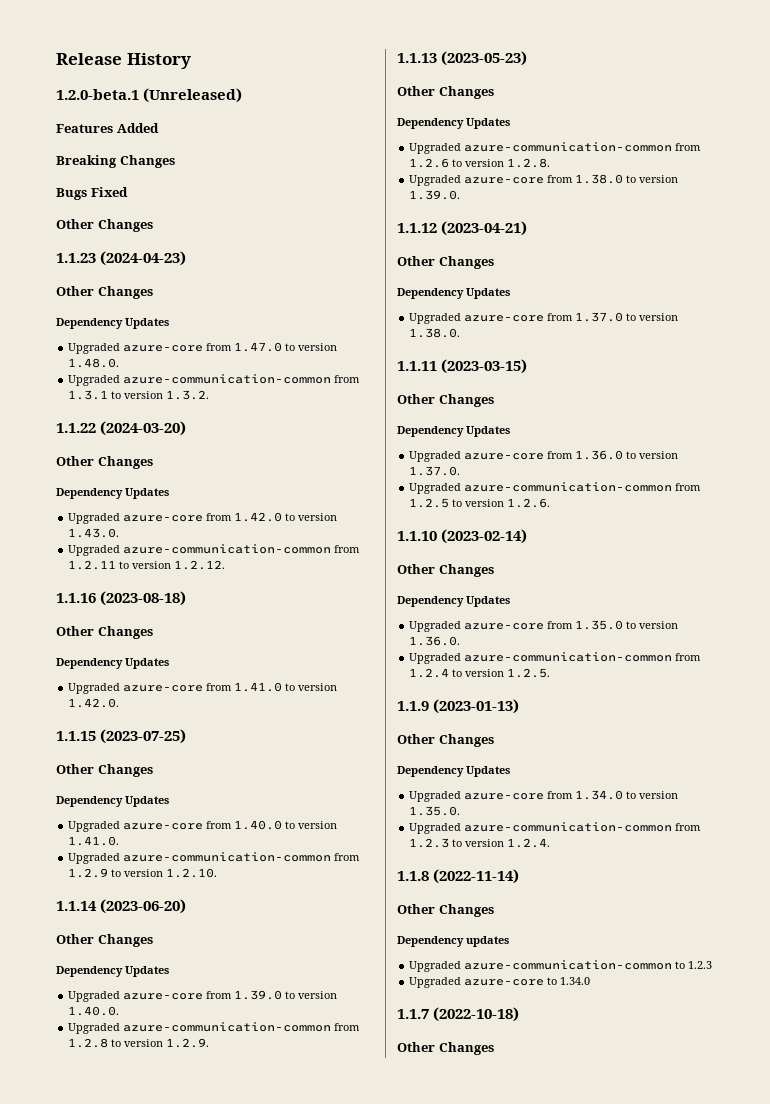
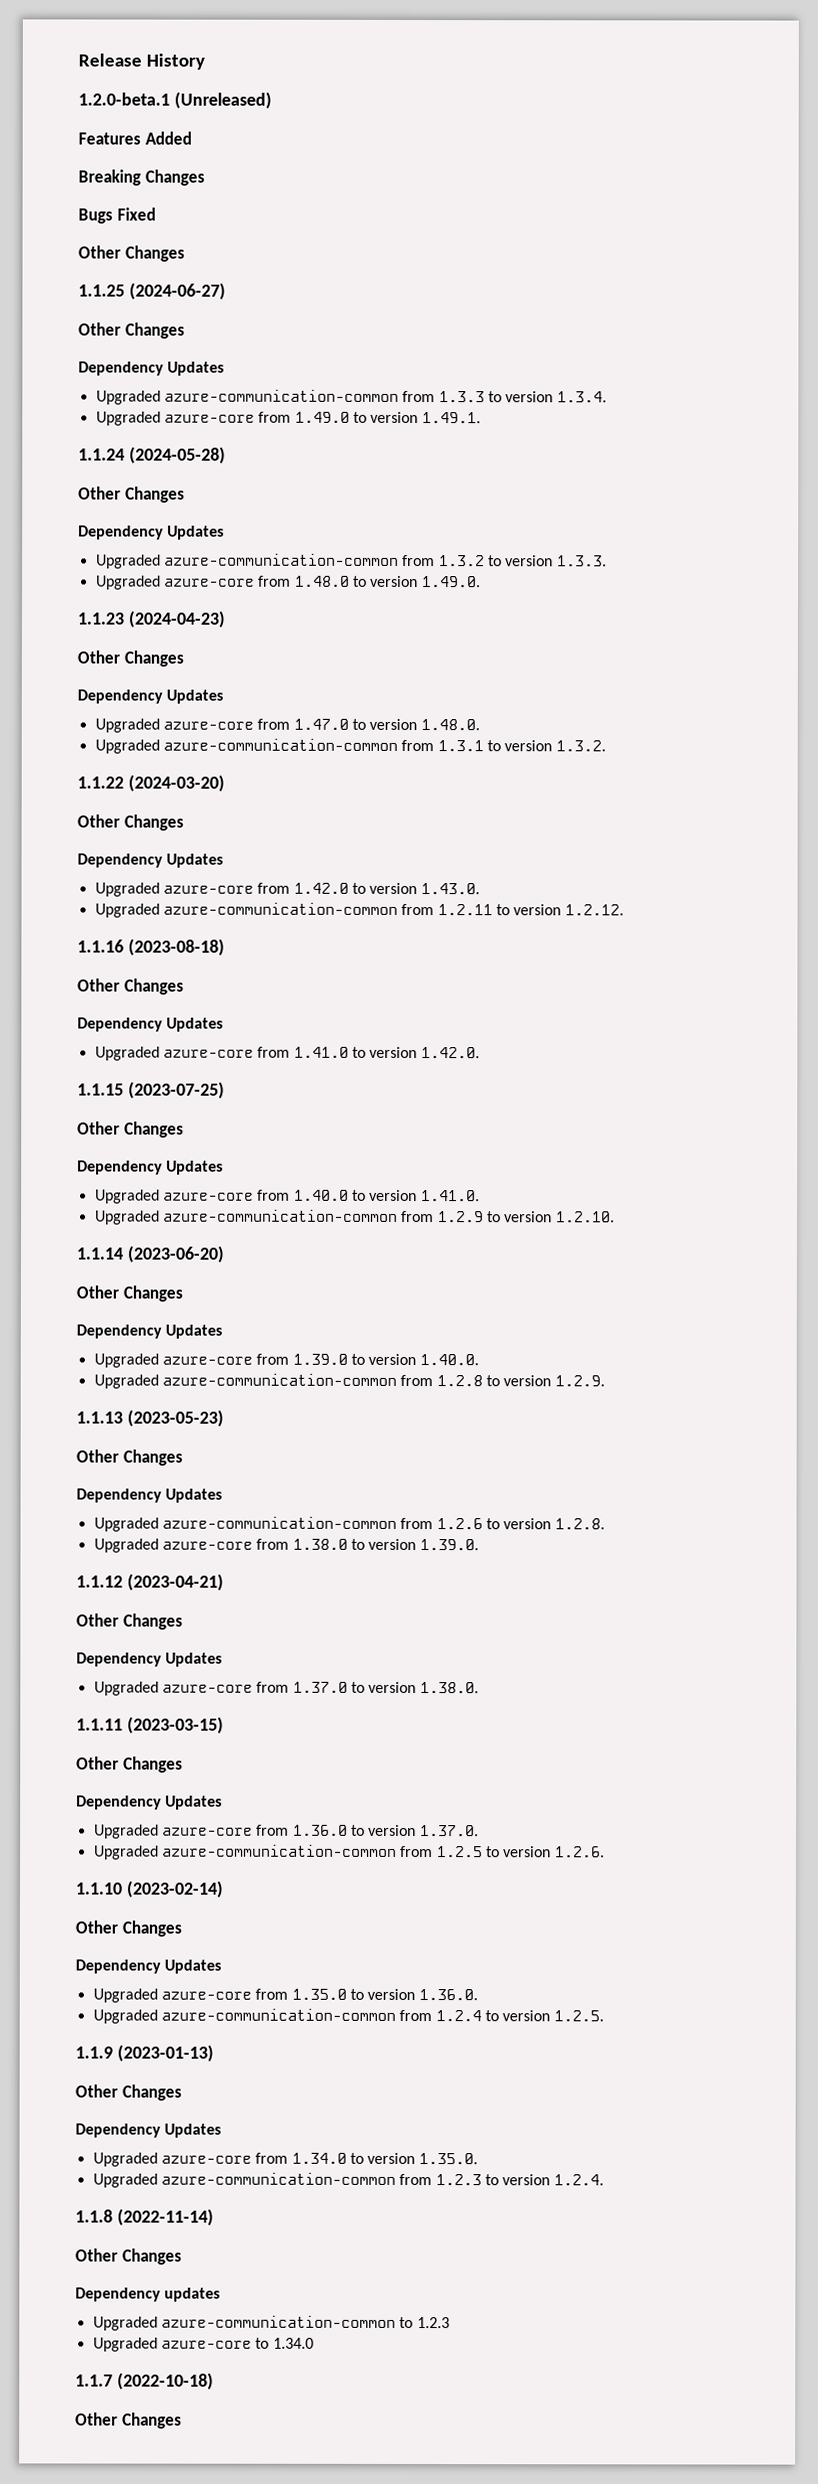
+ 1.1.25 (2024-06-27)
+ Other Changes
+ Dependency Updates
+ Upgraded azure-communication-common from 1.3.3 to version 1.3.4.
+ Upgraded azure-core from 1.49.0 to version 1.49.1.
+ 1.1.24 (2024-05-28)
+ Other Changes
+ Dependency Updates
+ Upgraded azure-communication-common from 1.3.2 to version 1.3.3.
+ Upgraded azure-core from 1.48.0 to version 1.49.0.

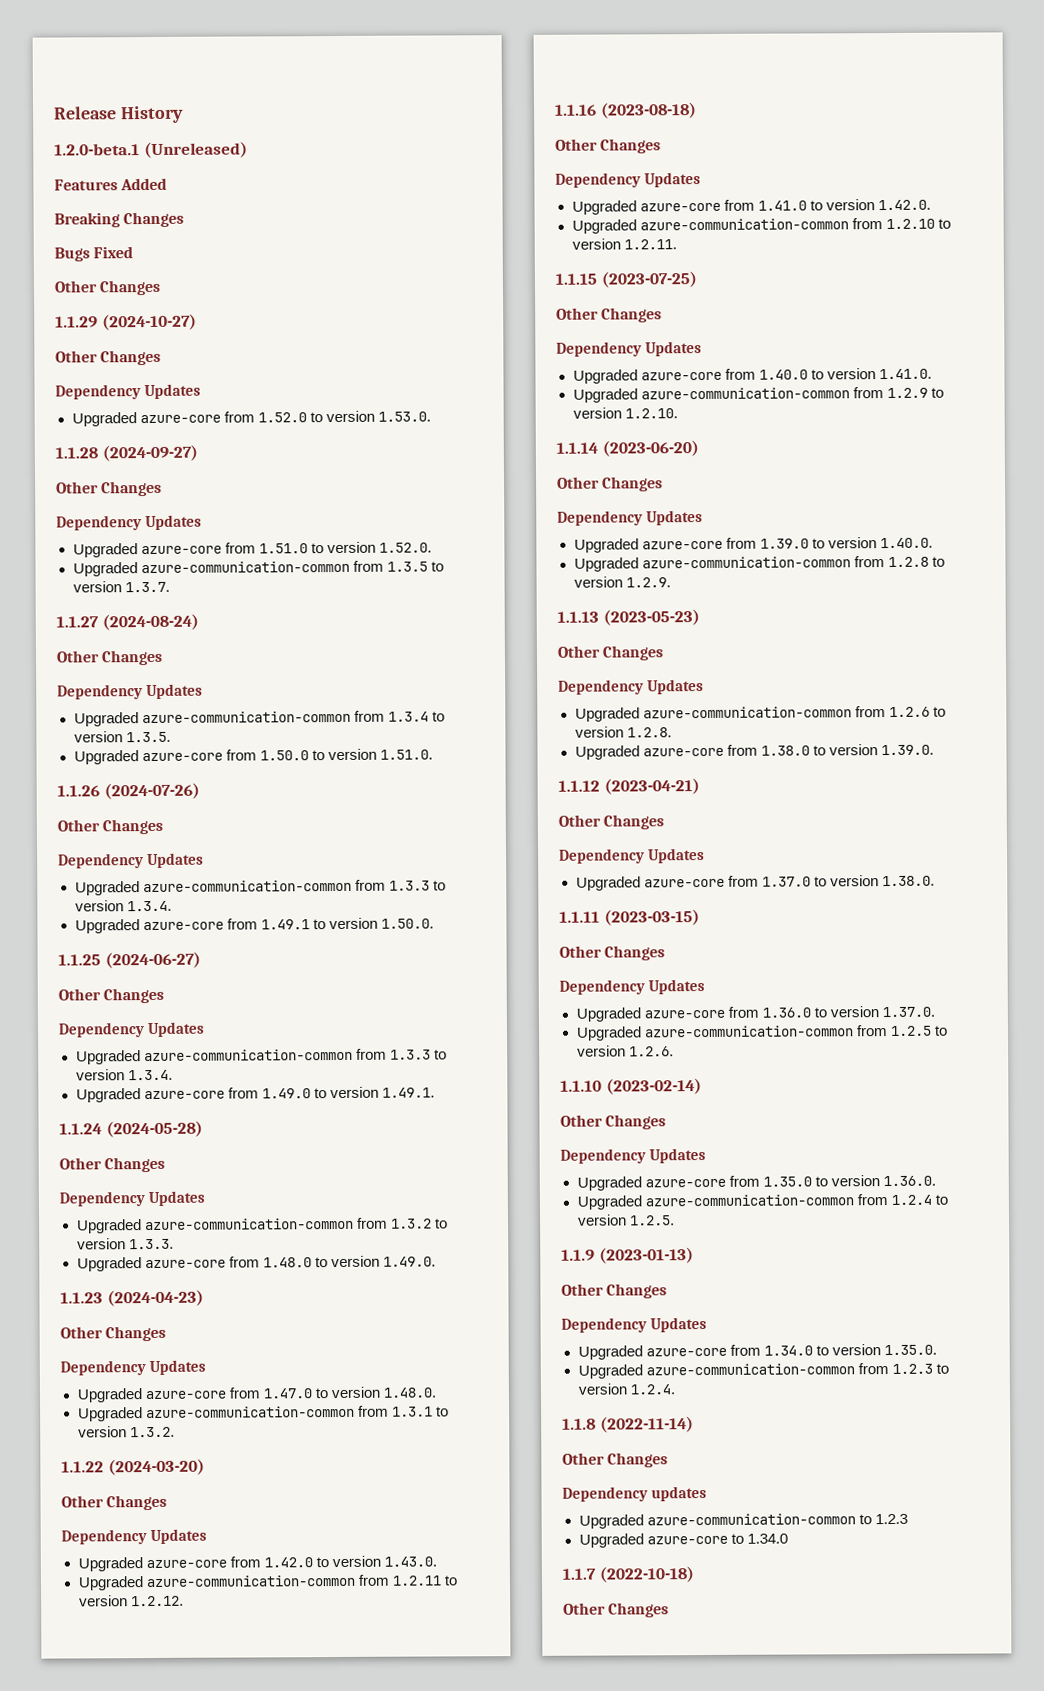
+ 1.1.29 (2024-10-27)
+ Other Changes
+ Dependency Updates
+ Upgraded azure-core from 1.52.0 to version 1.53.0.
+ 1.1.28 (2024-09-27)
+ Other Changes
+ Dependency Updates
+ Upgraded azure-core from 1.51.0 to version 1.52.0.
+ Upgraded azure-communication-common from 1.3.5 to version 1.3.7.
+ 1.1.27 (2024-08-24)
+ Other Changes
+ Dependency Updates
+ Upgraded azure-communication-common from 1.3.4 to version 1.3.5.
+ Upgraded azure-core from 1.50.0 to version 1.51.0.
+ 1.1.26 (2024-07-26)
+ Other Changes
+ Dependency Updates
+ Upgraded azure-communication-common from 1.3.3 to version 1.3.4.
+ Upgraded azure-core from 1.49.1 to version 1.50.0.
+ Upgraded azure-communication-common from 1.2.10 to version 1.2.11.

